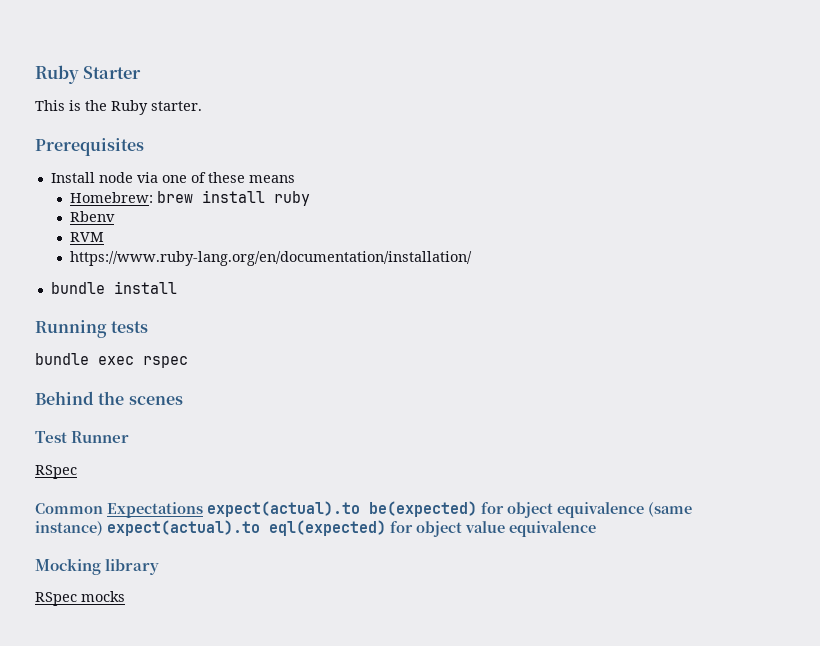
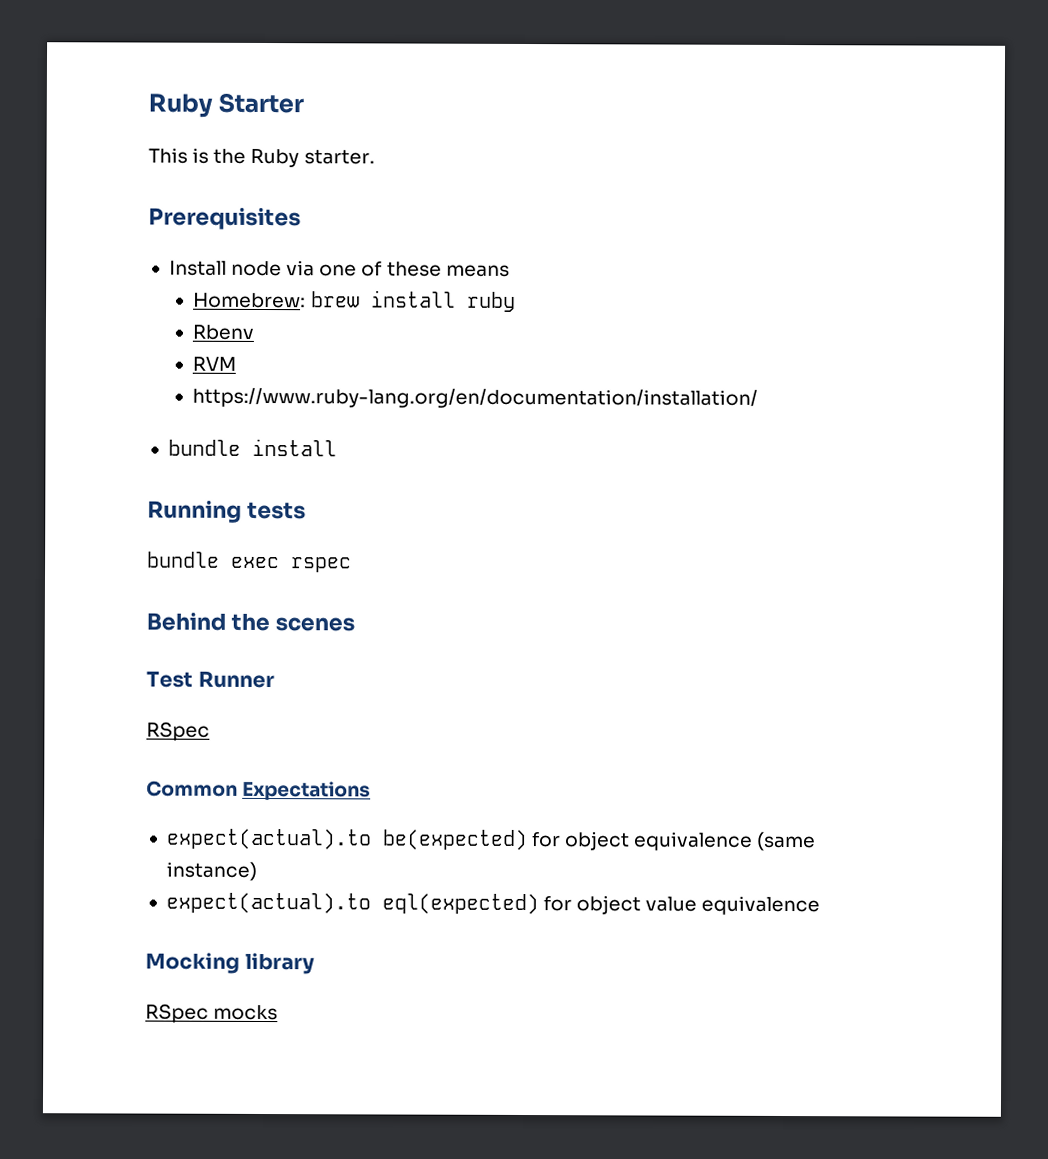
- Common Expectations expect(actual).to be(expected) for object equivalence (same instance) expect(actual).to eql(expected) for object value equivalence
+ Common Expectations
+ expect(actual).to be(expected) for object equivalence (same instance)
+ expect(actual).to eql(expected) for object value equivalence

